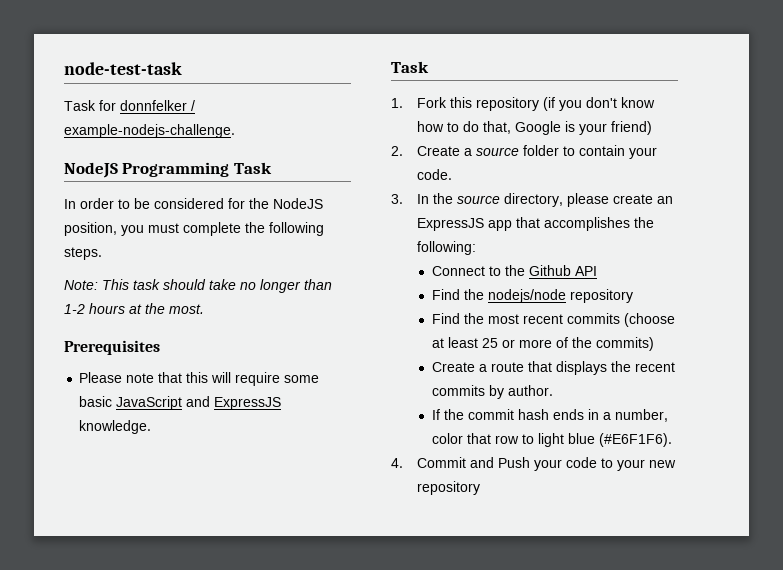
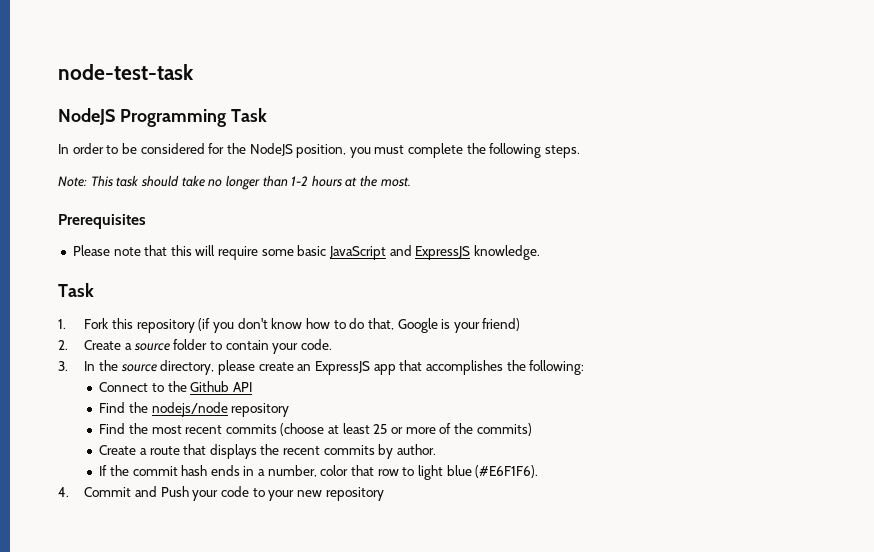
- Task for donnfelker / example-nodejs-challenge.

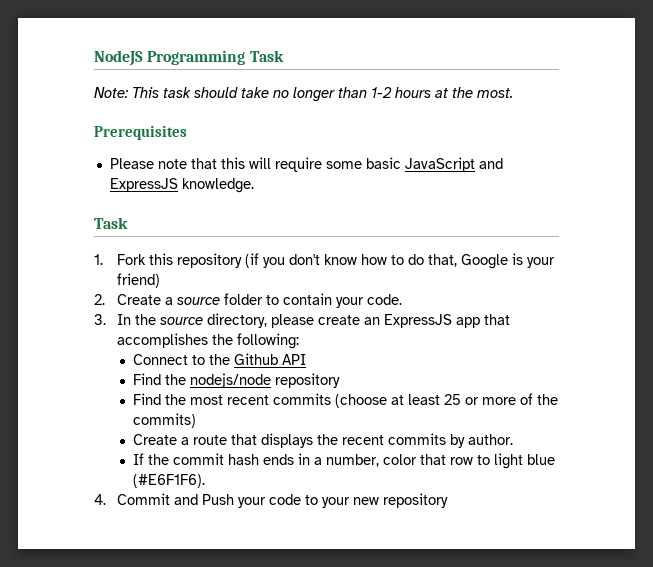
- node-test-task
- In order to be considered for the NodeJS position, you must complete the following steps.

